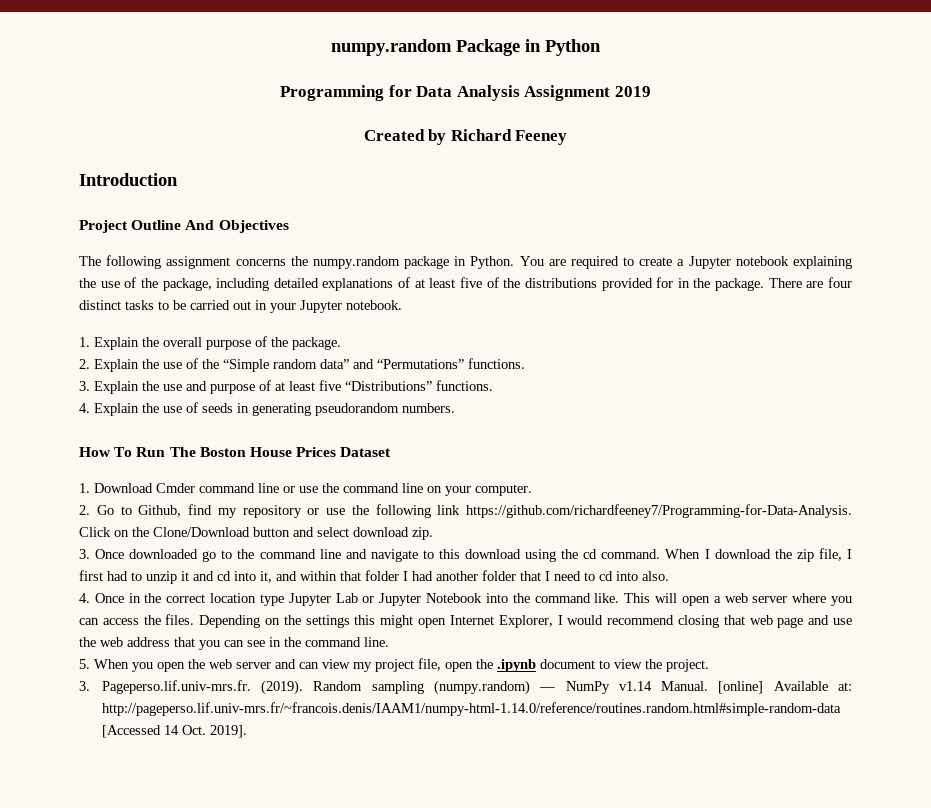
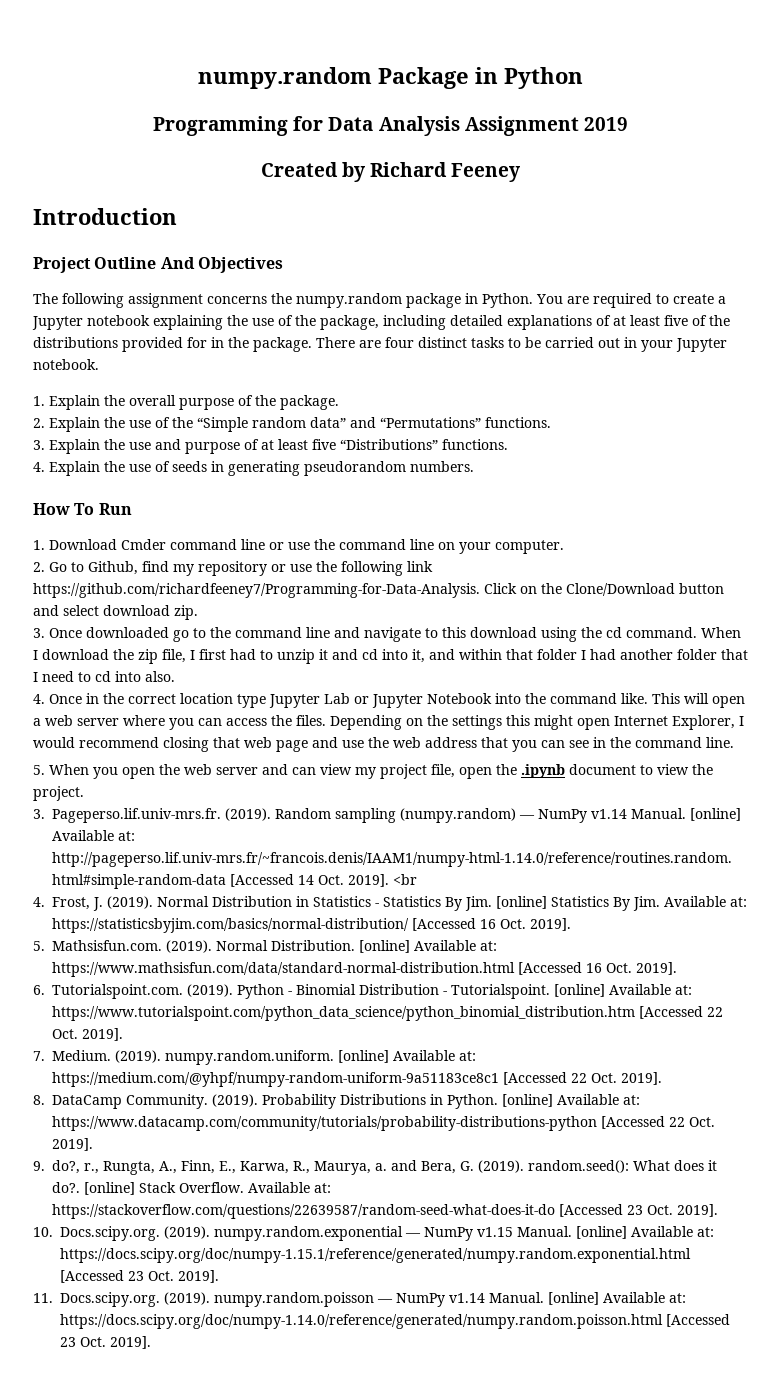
- How To Run The Boston House Prices Dataset
+ How To Run
+ <br
+ 4. Frost, J. (2019). Normal Distribution in Statistics - Statistics By Jim. [online] Statistics By Jim. Available at: https://statisticsbyjim.com/basics/normal-distribution/ [Accessed 16 Oct. 2019].
+ 5. Mathsisfun.com. (2019). Normal Distribution. [online] Available at: https://www.mathsisfun.com/data/standard-normal-distribution.html [Accessed 16 Oct. 2019].
+ 6. Tutorialspoint.com. (2019). Python - Binomial Distribution - Tutorialspoint. [online] Available at: https://www.tutorialspoint.com/python_data_science/python_binomial_distribution.htm [Accessed 22 Oct. 2019].
+ 7. Medium. (2019). numpy.random.uniform. [online] Available at: https://medium.com/@yhpf/numpy-random-uniform-9a51183ce8c1 [Accessed 22 Oct. 2019].
+ 8. DataCamp Community. (2019). Probability Distributions in Python. [online] Available at: https://www.datacamp.com/community/tutorials/probability-distributions-python [Accessed 22 Oct. 2019].
+ 9. do?, r., Rungta, A., Finn, E., Karwa, R., Maurya, a. and Bera, G. (2019). random.seed(): What does it do?. [online] Stack Overflow. Available at: https://stackoverflow.com/questions/22639587/random-seed-what-does-it-do [Accessed 23 Oct. 2019].
+ 10. Docs.scipy.org. (2019). numpy.random.exponential — NumPy v1.15 Manual. [online] Available at: https://docs.scipy.org/doc/numpy-1.15.1/reference/generated/numpy.random.exponential.html [Accessed 23 Oct. 2019].
+ 11. Docs.scipy.org. (2019). numpy.random.poisson — NumPy v1.14 Manual. [online] Available at: https://docs.scipy.org/doc/numpy-1.14.0/reference/generated/numpy.random.poisson.html [Accessed 23 Oct. 2019].

